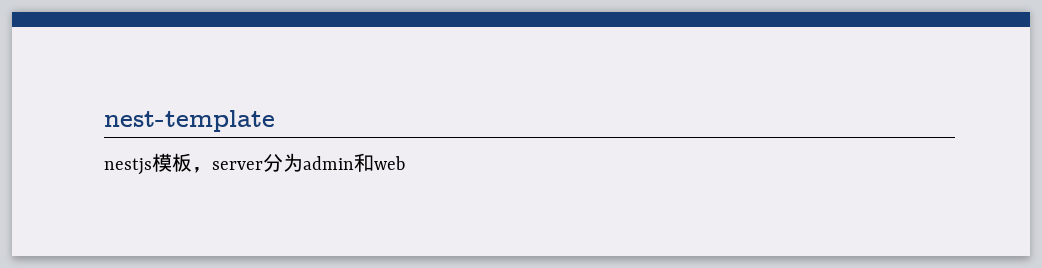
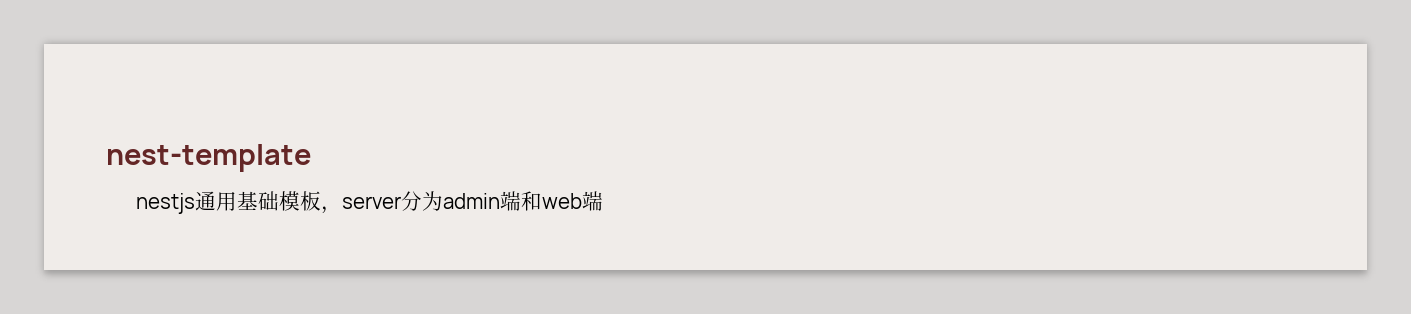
- nestjs模板，server分为admin和web
+ nestjs通用基础模板，server分为admin端和web端

